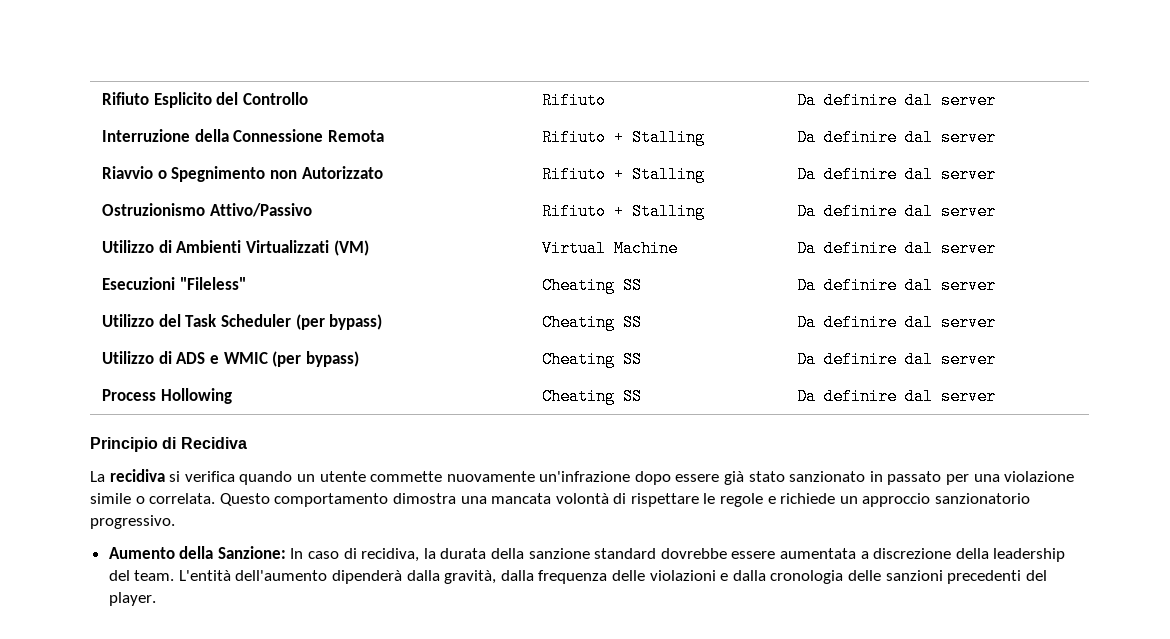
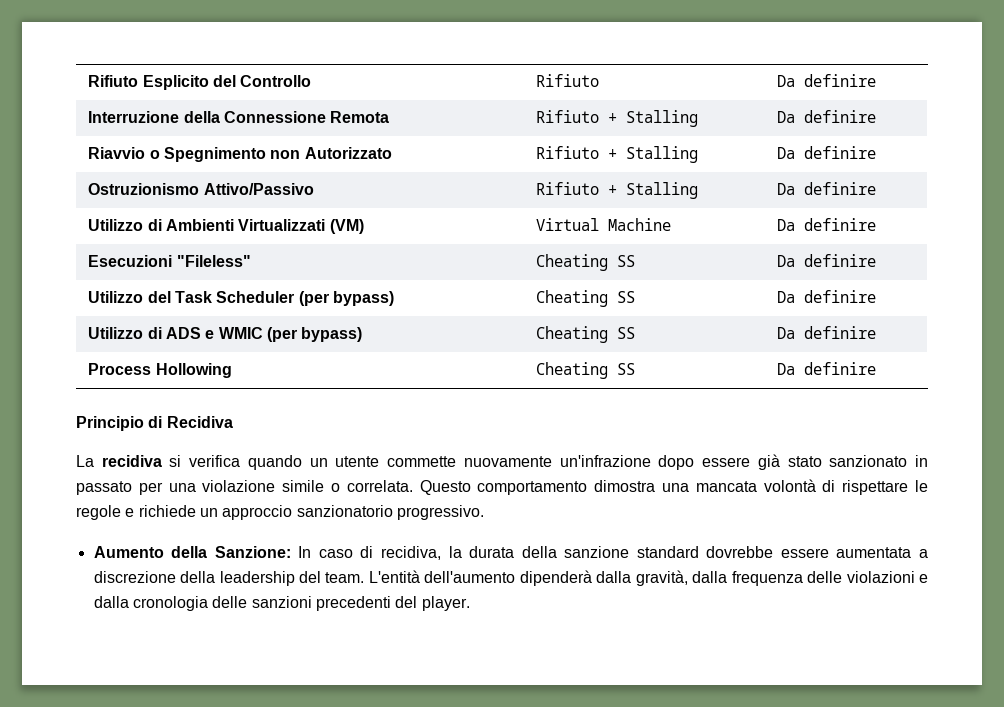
- Rifiuto Esplicito del Controllo | Rifiuto | Da definire dal server
+ Rifiuto Esplicito del Controllo | Rifiuto | Da definire
- Interruzione della Connessione Remota | Rifiuto + Stalling | Da definire dal server
+ Interruzione della Connessione Remota | Rifiuto + Stalling | Da definire
- Riavvio o Spegnimento non Autorizzato | Rifiuto + Stalling | Da definire dal server
+ Riavvio o Spegnimento non Autorizzato | Rifiuto + Stalling | Da definire
- Ostruzionismo Attivo/Passivo | Rifiuto + Stalling | Da definire dal server
+ Ostruzionismo Attivo/Passivo | Rifiuto + Stalling | Da definire
- Utilizzo di Ambienti Virtualizzati (VM) | Virtual Machine | Da definire dal server
+ Utilizzo di Ambienti Virtualizzati (VM) | Virtual Machine | Da definire
- Esecuzioni "Fileless" | Cheating SS | Da definire dal server
+ Esecuzioni "Fileless" | Cheating SS | Da definire
- Utilizzo del Task Scheduler (per bypass) | Cheating SS | Da definire dal server
+ Utilizzo del Task Scheduler (per bypass) | Cheating SS | Da definire
- Utilizzo di ADS e WMIC (per bypass) | Cheating SS | Da definire dal server
+ Utilizzo di ADS e WMIC (per bypass) | Cheating SS | Da definire
- Process Hollowing | Cheating SS | Da definire dal server
+ Process Hollowing | Cheating SS | Da definire

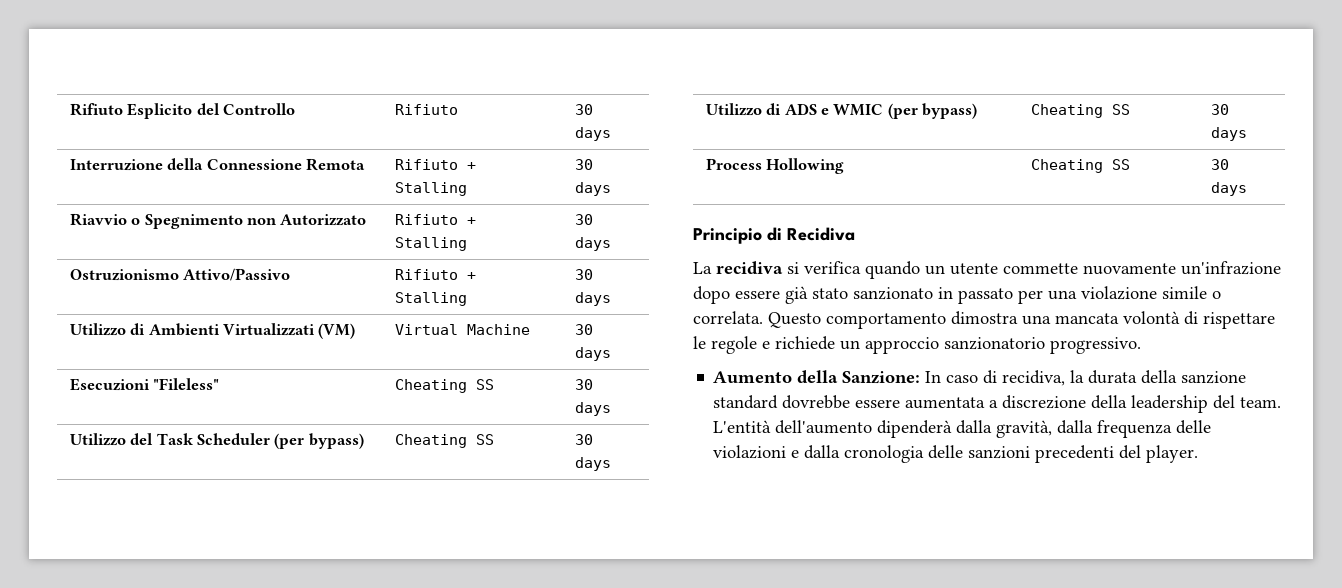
- Rifiuto Esplicito del Controllo | Rifiuto | Da definire
+ Rifiuto Esplicito del Controllo | Rifiuto | 30 days
- Interruzione della Connessione Remota | Rifiuto + Stalling | Da definire
+ Interruzione della Connessione Remota | Rifiuto + Stalling | 30 days
- Riavvio o Spegnimento non Autorizzato | Rifiuto + Stalling | Da definire
+ Riavvio o Spegnimento non Autorizzato | Rifiuto + Stalling | 30 days
- Ostruzionismo Attivo/Passivo | Rifiuto + Stalling | Da definire
+ Ostruzionismo Attivo/Passivo | Rifiuto + Stalling | 30 days
- Utilizzo di Ambienti Virtualizzati (VM) | Virtual Machine | Da definire
+ Utilizzo di Ambienti Virtualizzati (VM) | Virtual Machine | 30 days
- Esecuzioni "Fileless" | Cheating SS | Da definire
+ Esecuzioni "Fileless" | Cheating SS | 30 days
- Utilizzo del Task Scheduler (per bypass) | Cheating SS | Da definire
+ Utilizzo del Task Scheduler (per bypass) | Cheating SS | 30 days
- Utilizzo di ADS e WMIC (per bypass) | Cheating SS | Da definire
+ Utilizzo di ADS e WMIC (per bypass) | Cheating SS | 30 days
- Process Hollowing | Cheating SS | Da definire
+ Process Hollowing | Cheating SS | 30 days

